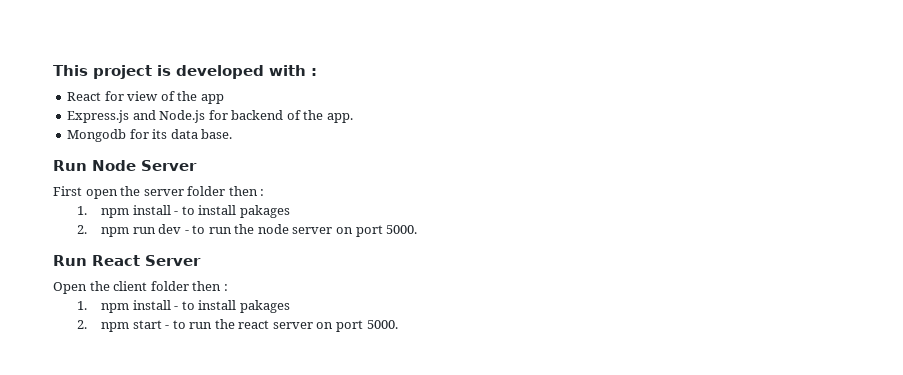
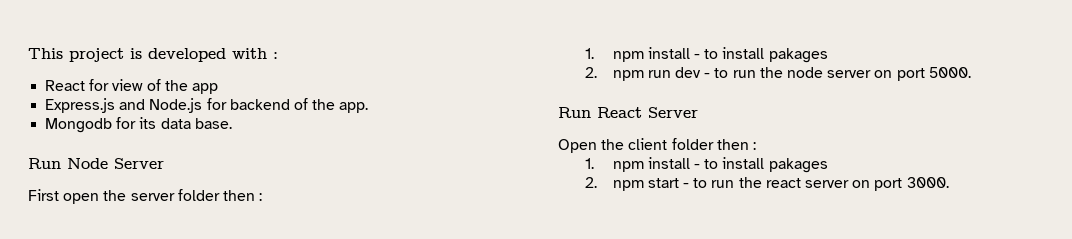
- 2. npm start - to run the react server on port 5000.
+ 2. npm start - to run the react server on port 3000.

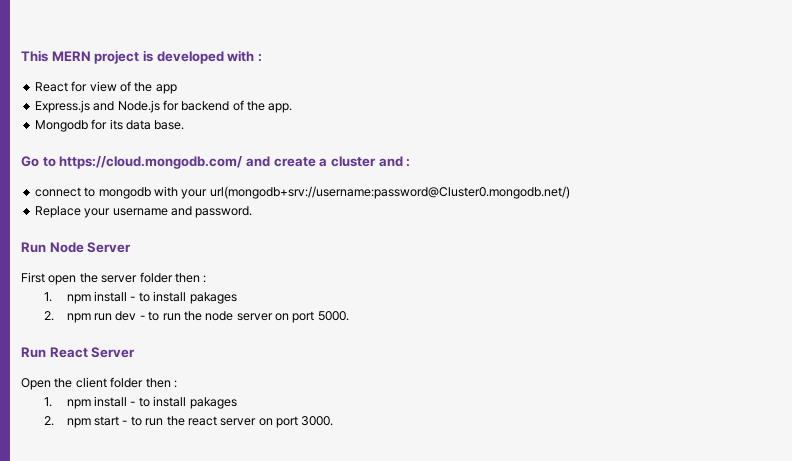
- This project is developed with :
+ This MERN project is developed with :
+ Go to https://cloud.mongodb.com/ and create a cluster and :
+ connect to mongodb with your url(mongodb+srv://username:password@Cluster0.mongodb.net/)
+ Replace your username and password.

